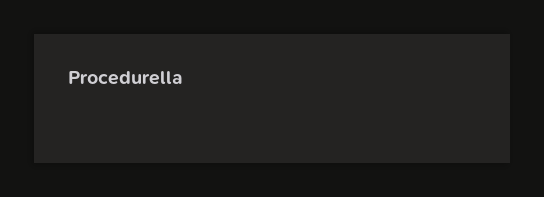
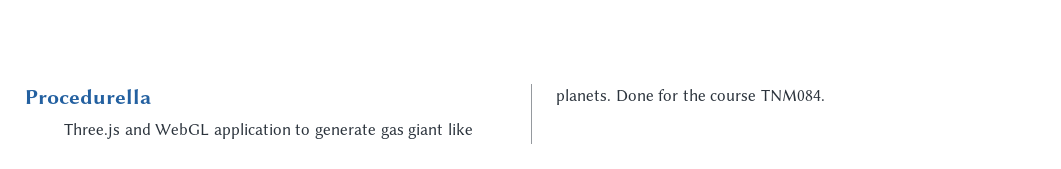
+ Three.js and WebGL application to generate gas giant like planets. Done for the course TNM084.

